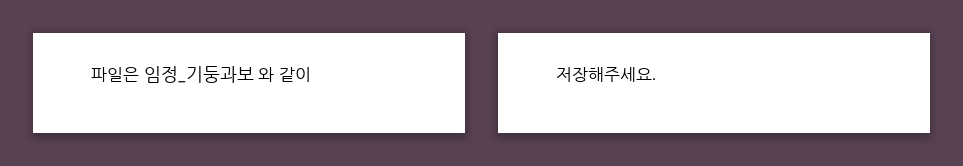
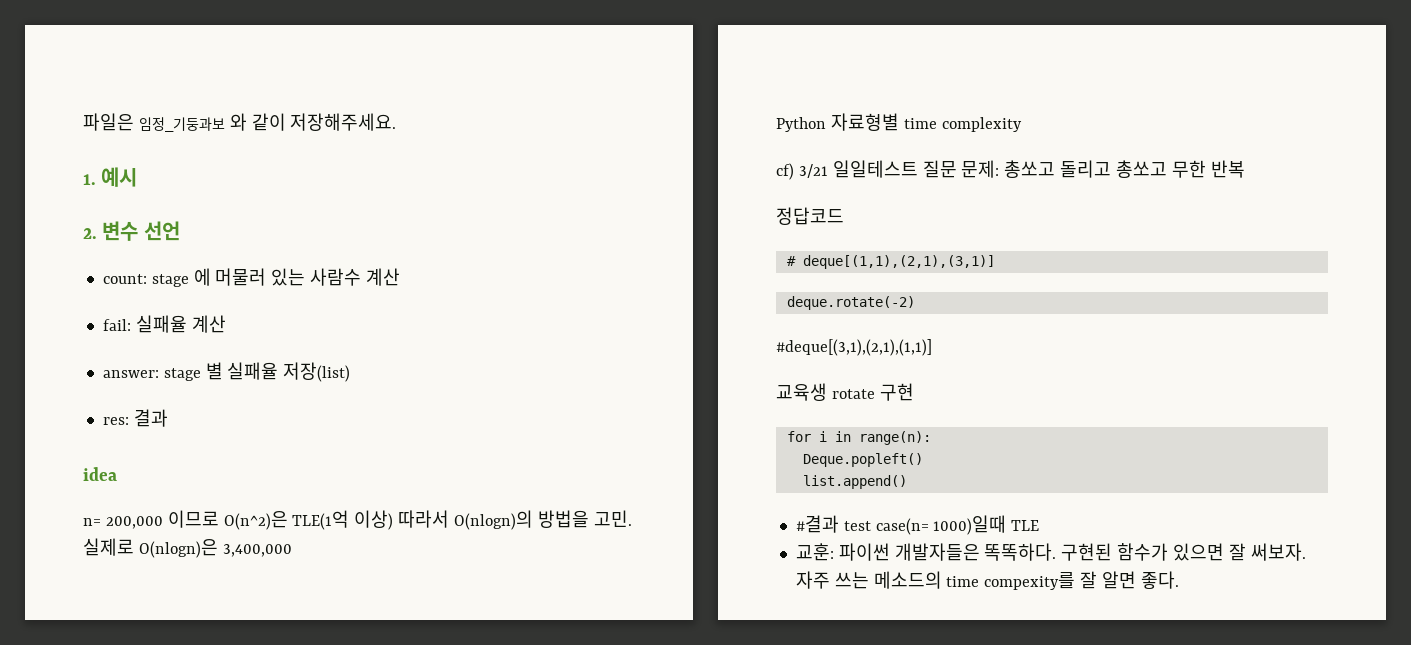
+ 1. 예시
+ 2. 변수 선언
+ count: stage 에 머물러 있는 사람수 계산
+ fail: 실패율 계산
+ answer: stage 별 실패율 저장(list)
+ res: 결과
+ idea
+ n= 200,000 이므로 O(n^2)은 TLE(1억 이상) 따라서 O(nlogn)의 방법을 고민. 실제로 O(nlogn)은 3,400,000
+ Python 자료형별 time complexity
+ cf) 3/21 일일테스트 질문 문제: 총쏘고 돌리고 총쏘고 무한 반복
+ 정답코드
+ # deque[(1,1),(2,1),(3,1)]
+ deque.rotate(-2)
+ #deque[(3,1),(2,1),(1,1)]
+ 교육생 rotate 구현
+ for i in range(n):
+ Deque.popleft()
+ list.append()
+ #결과 test case(n= 1000)일때 TLE
+ 교훈: 파이썬 개발자들은 똑똑하다. 구현된 함수가 있으면 잘 써보자. 자주 쓰는 메소드의 time compexity를 잘 알면 좋다.

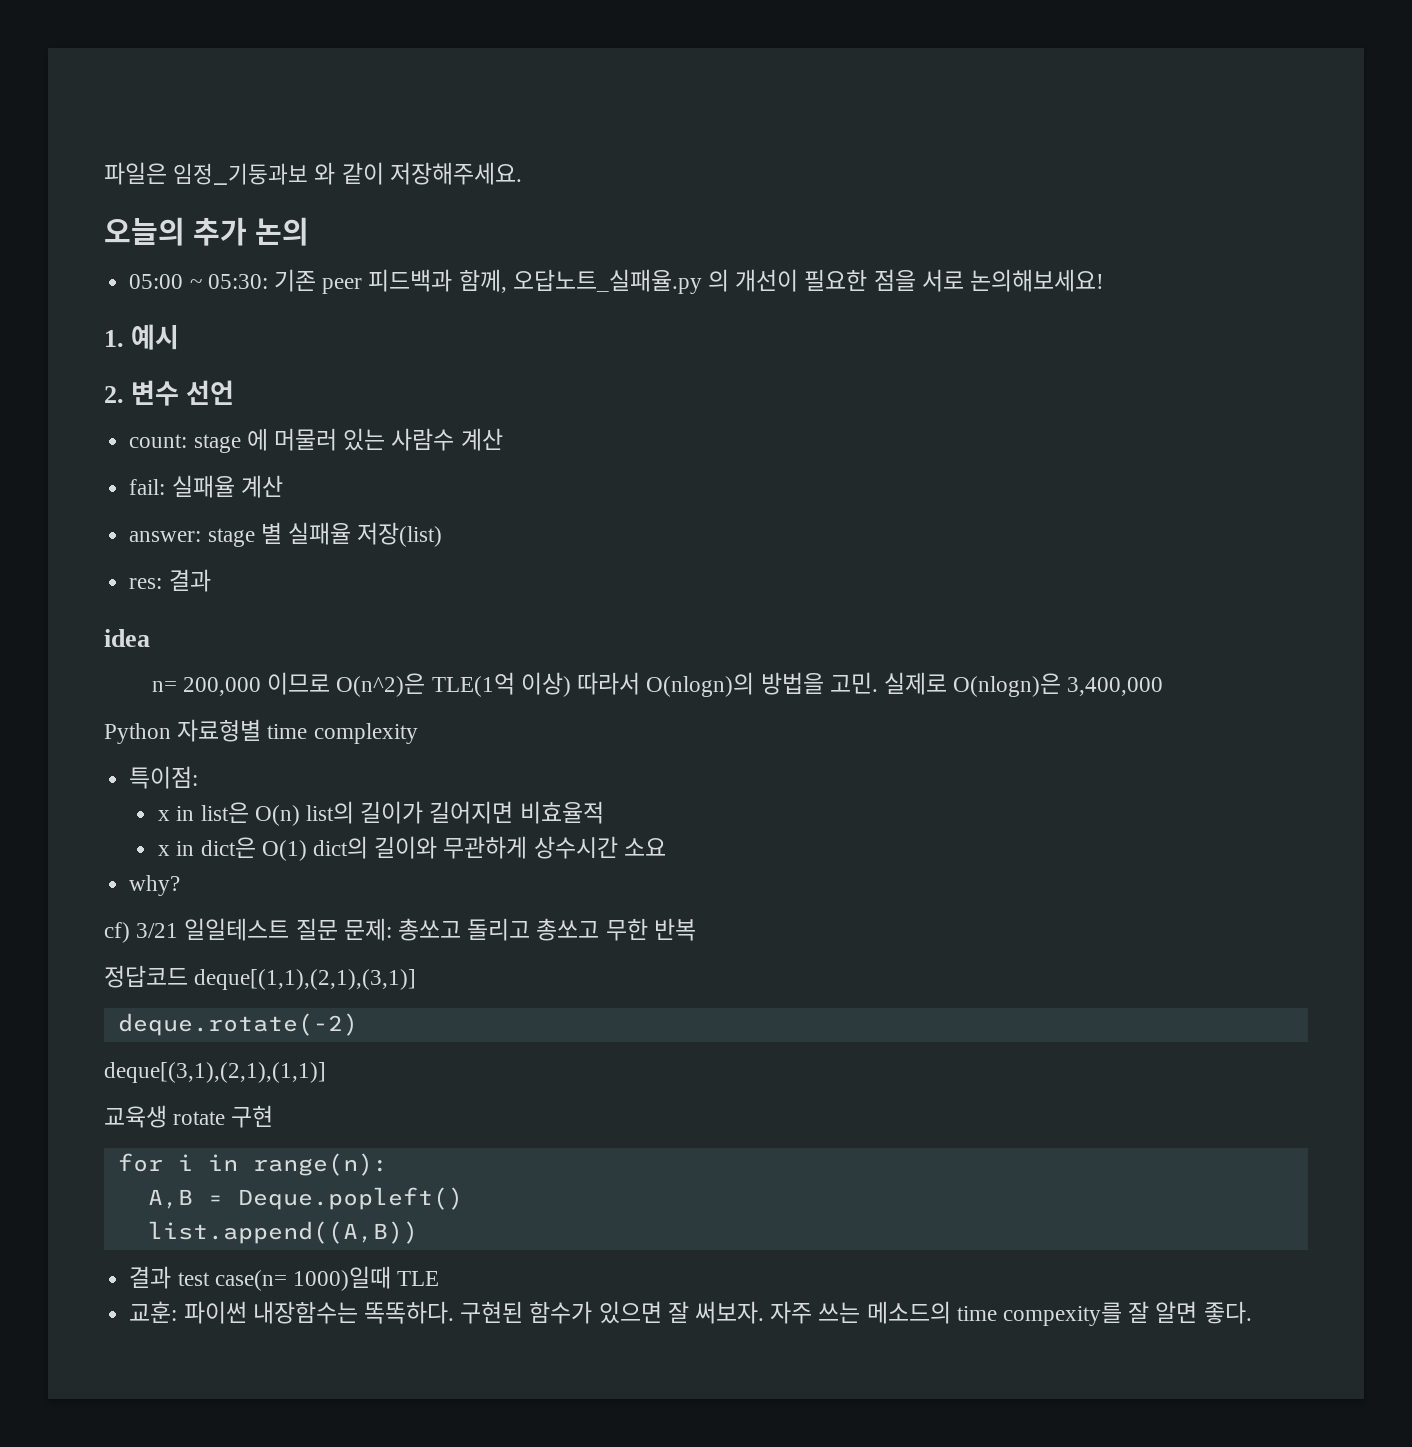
+ 오늘의 추가 논의
+ 05:00 ~ 05:30: 기존 peer 피드백과 함께, 오답노트_실패율.py 의 개선이 필요한 점을 서로 논의해보세요!
+ 특이점:
+ x in list은 O(n) list의 길이가 길어지면 비효율적
+ x in dict은 O(1) dict의 길이와 무관하게 상수시간 소요
+ why?
- 정답코드
- # deque[(1,1),(2,1),(3,1)]
+ 정답코드 deque[(1,1),(2,1),(3,1)]
- #deque[(3,1),(2,1),(1,1)]
+ deque[(3,1),(2,1),(1,1)]
- Deque.popleft()
+ A,B = Deque.popleft()
- list.append()
- #결과 test case(n= 1000)일때 TLE
+ list.append((A,B))
+ 결과 test case(n= 1000)일때 TLE
- 교훈: 파이썬 개발자들은 똑똑하다.
+ 교훈: 파이썬 내장함수는 똑똑하다.

